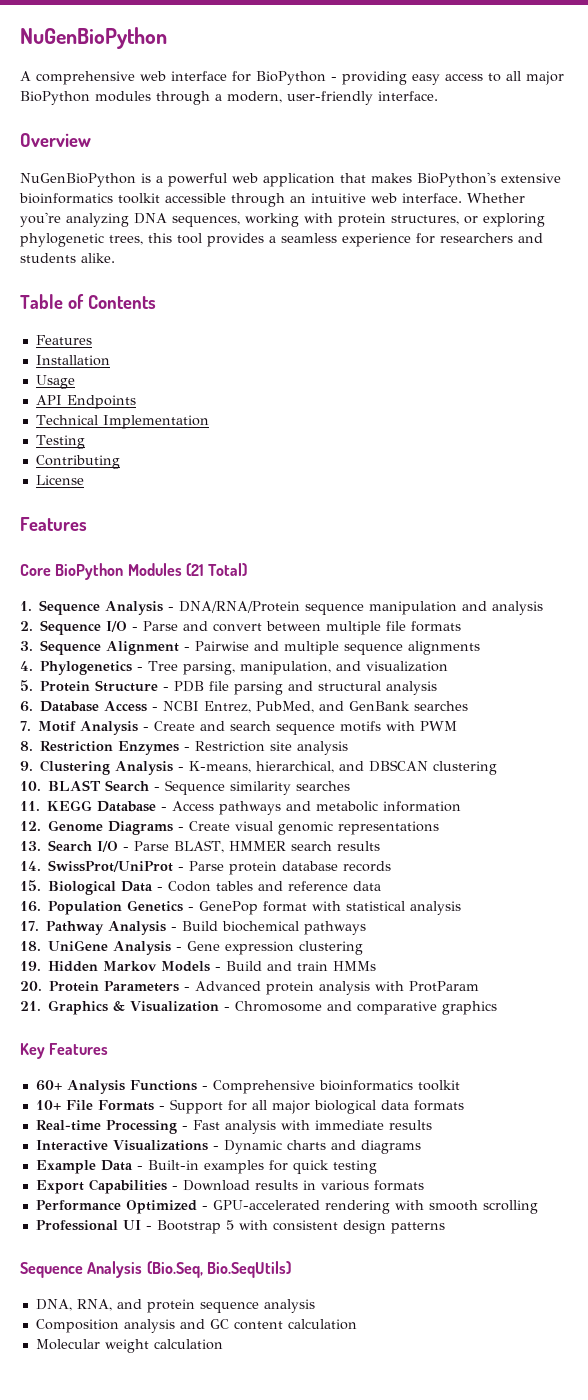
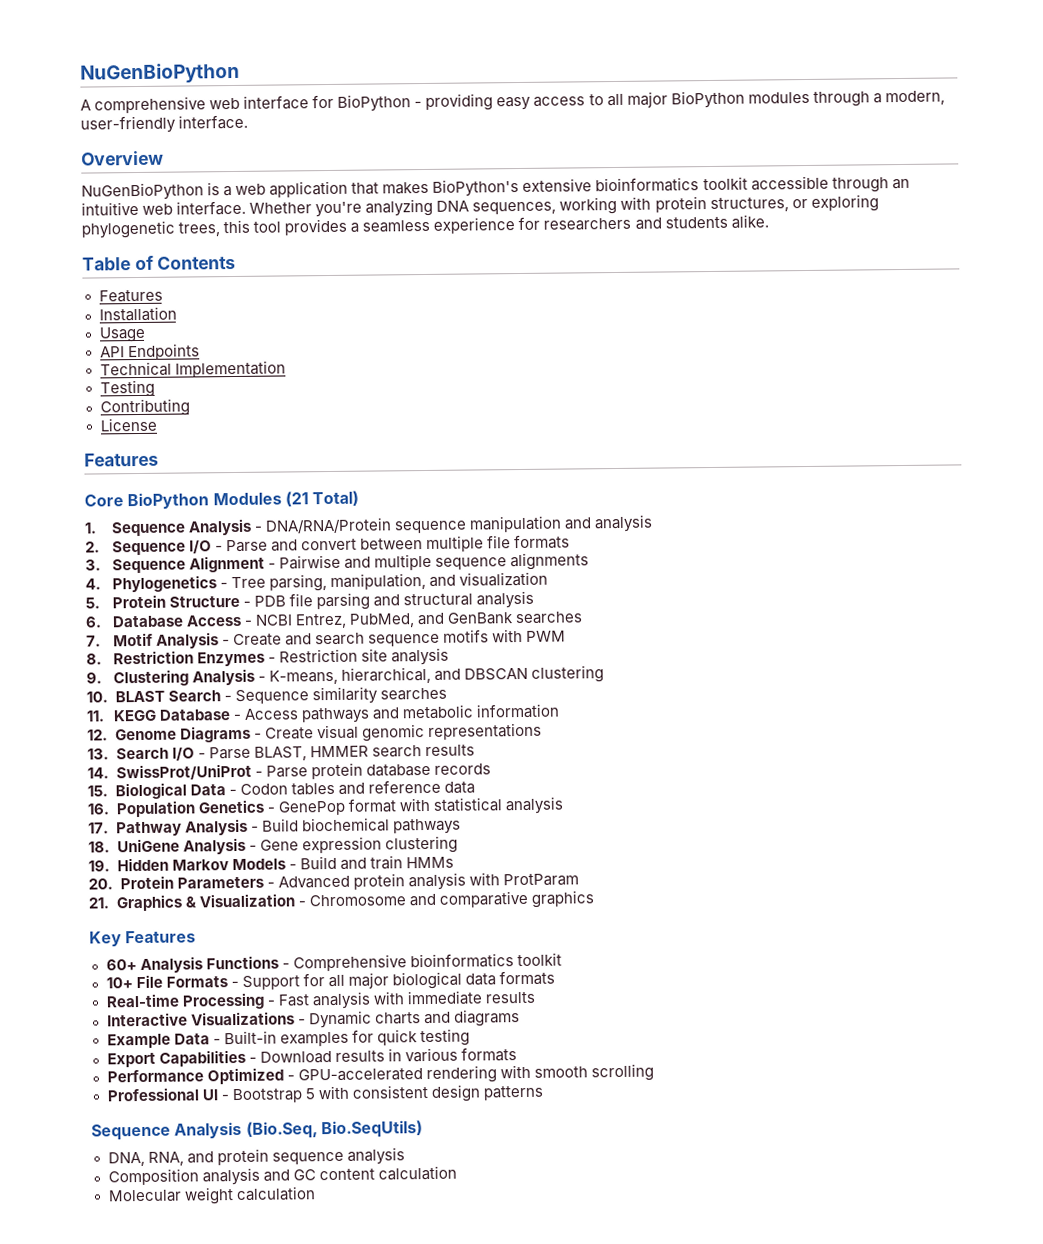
- NuGenBioPython is a powerful web application that makes BioPython's extensive bioinformatics toolkit accessible through an intuitive web interface.
+ NuGenBioPython is a web application that makes BioPython's extensive bioinformatics toolkit accessible through an intuitive web interface.

